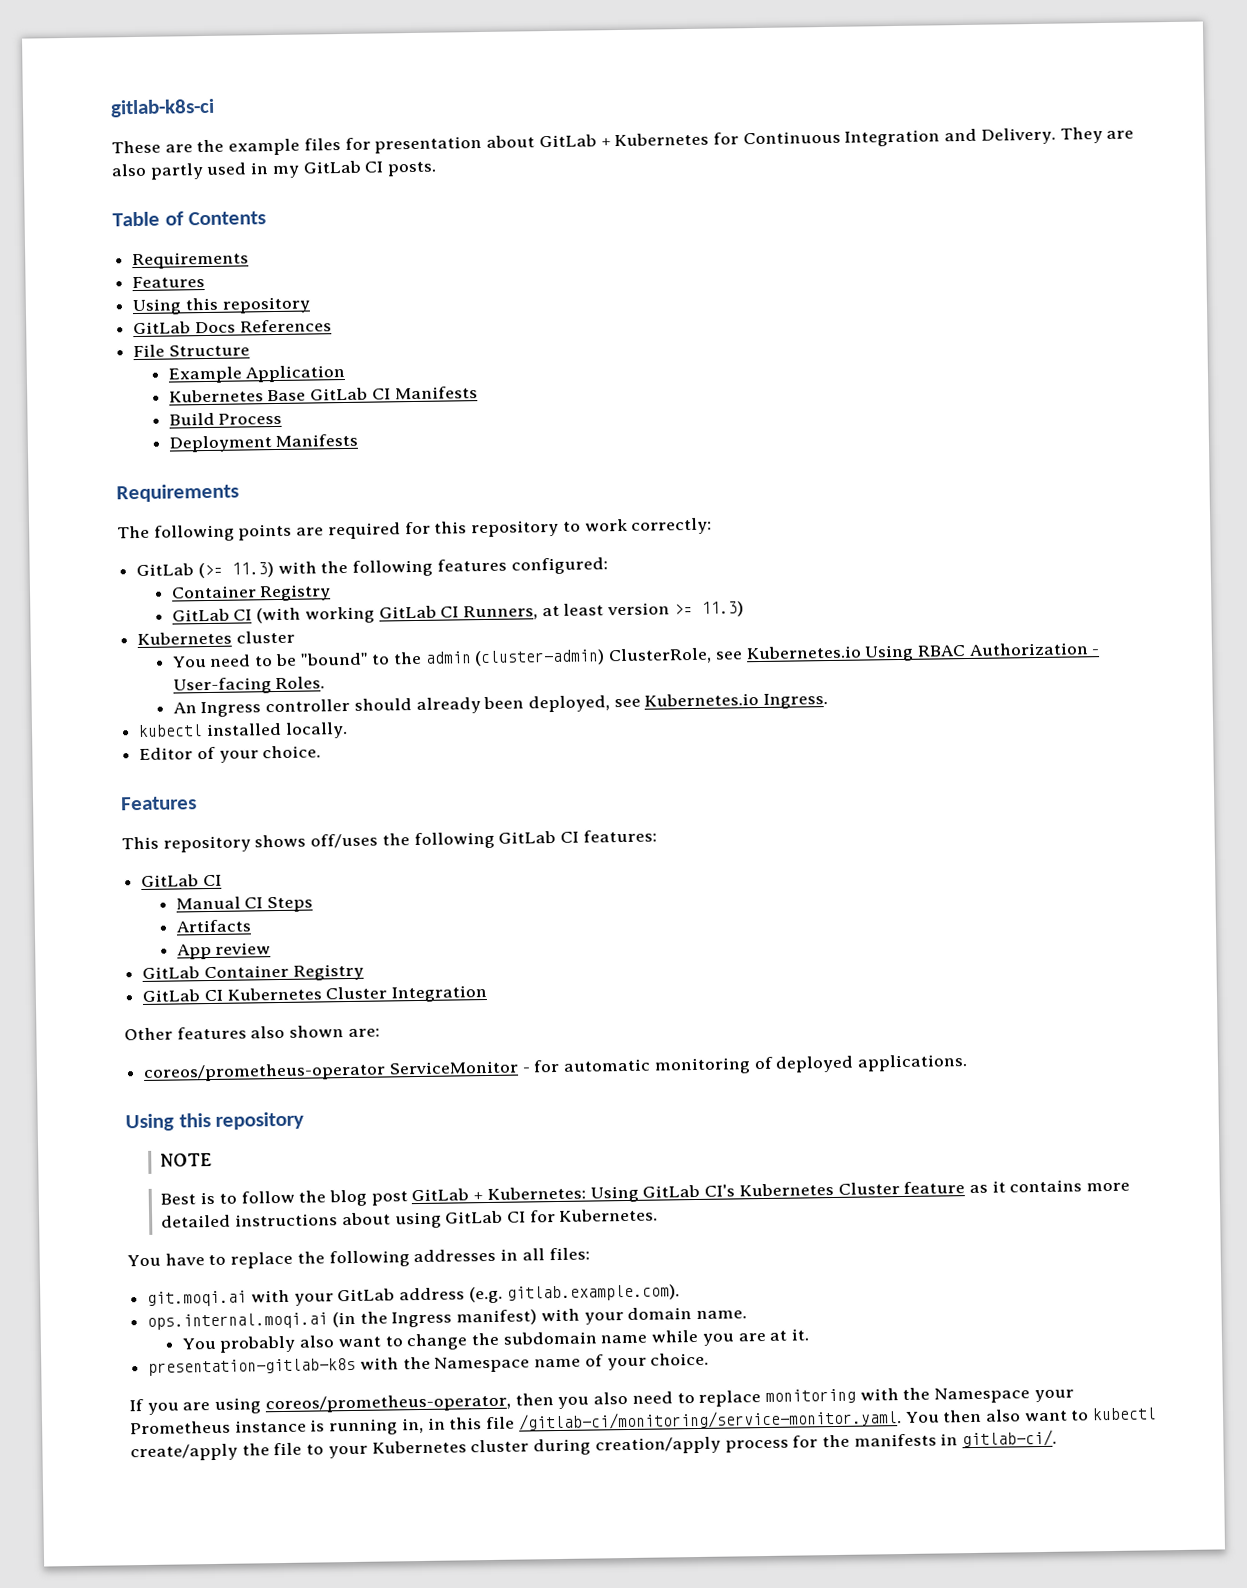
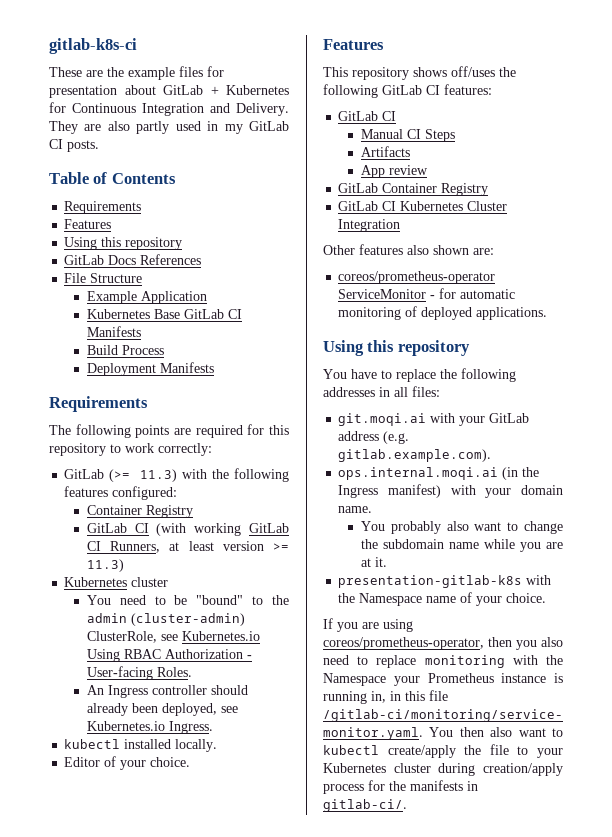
- NOTE
- Best is to follow the blog post GitLab + Kubernetes: Using GitLab CI's Kubernetes Cluster feature as it contains more detailed instructions about using GitLab CI for Kubernetes.

